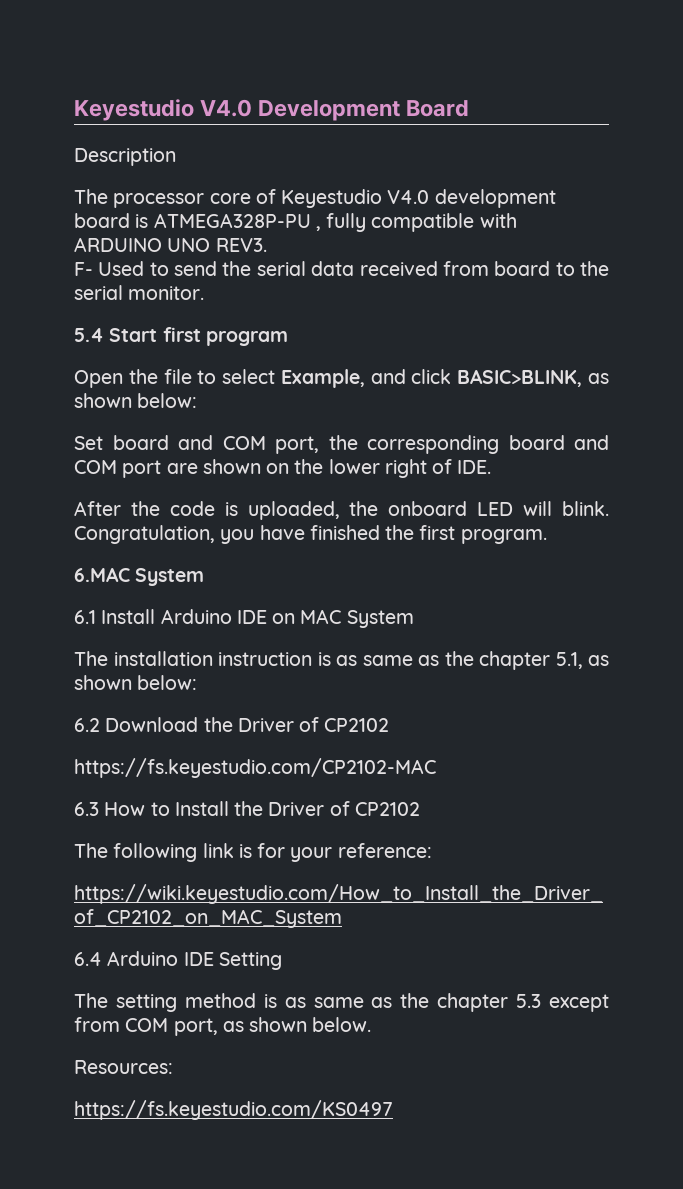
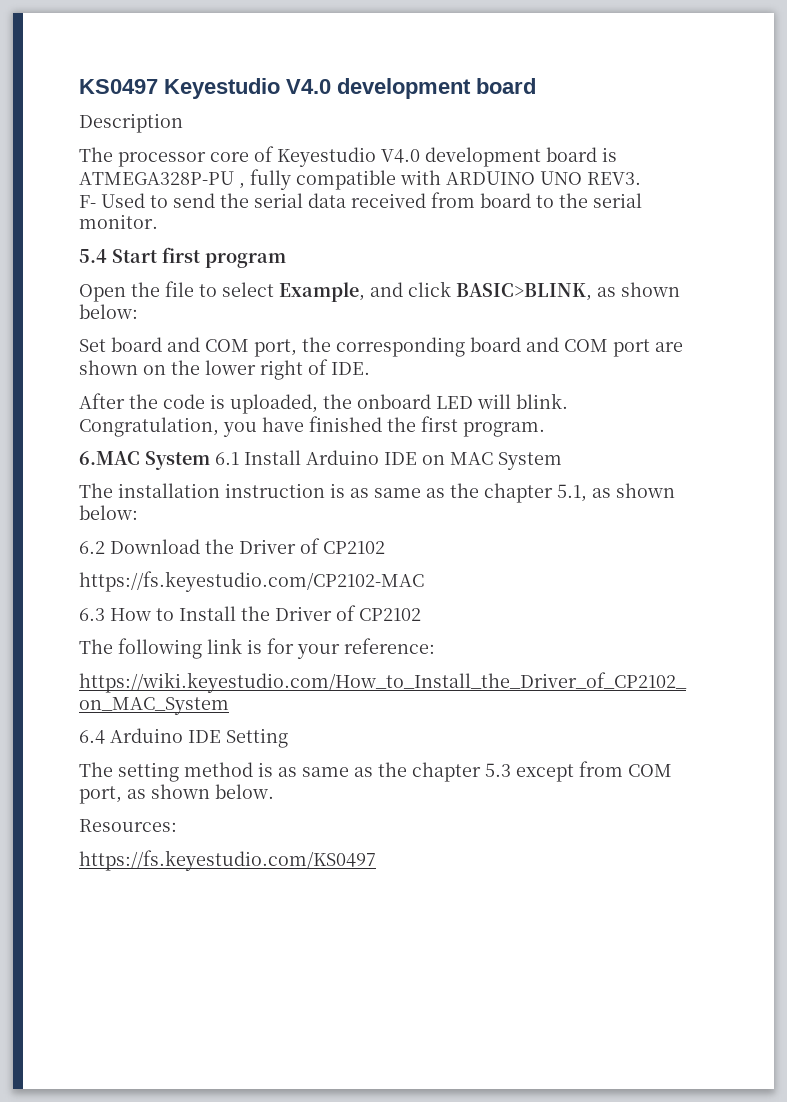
- Keyestudio V4.0 Development Board
+ KS0497 Keyestudio V4.0 development board
- 6.MAC System
- 6.1 Install Arduino IDE on MAC System
+ 6.MAC System 6.1 Install Arduino IDE on MAC System

